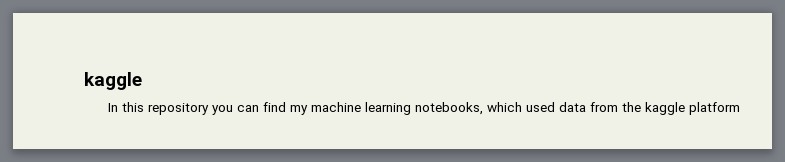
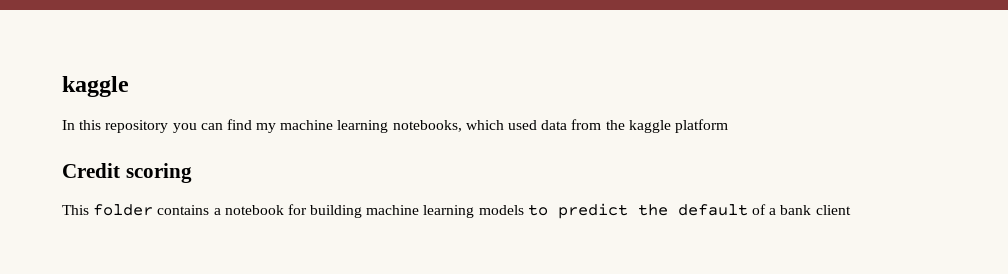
+ Credit scoring
+ This folder contains a notebook for building machine learning models to predict the default of a bank client

